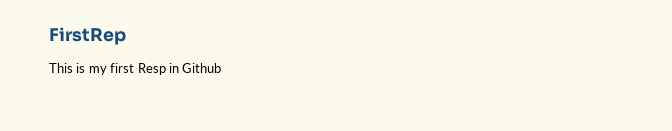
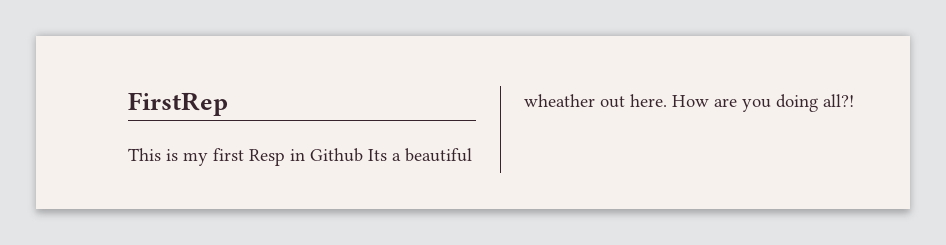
- This is my first Resp in Github
+ This is my first Resp in Github Its a beautiful wheather out here. How are you doing all?!

